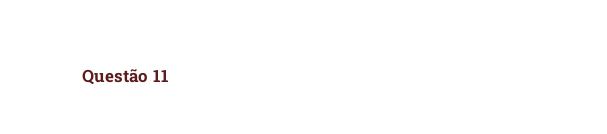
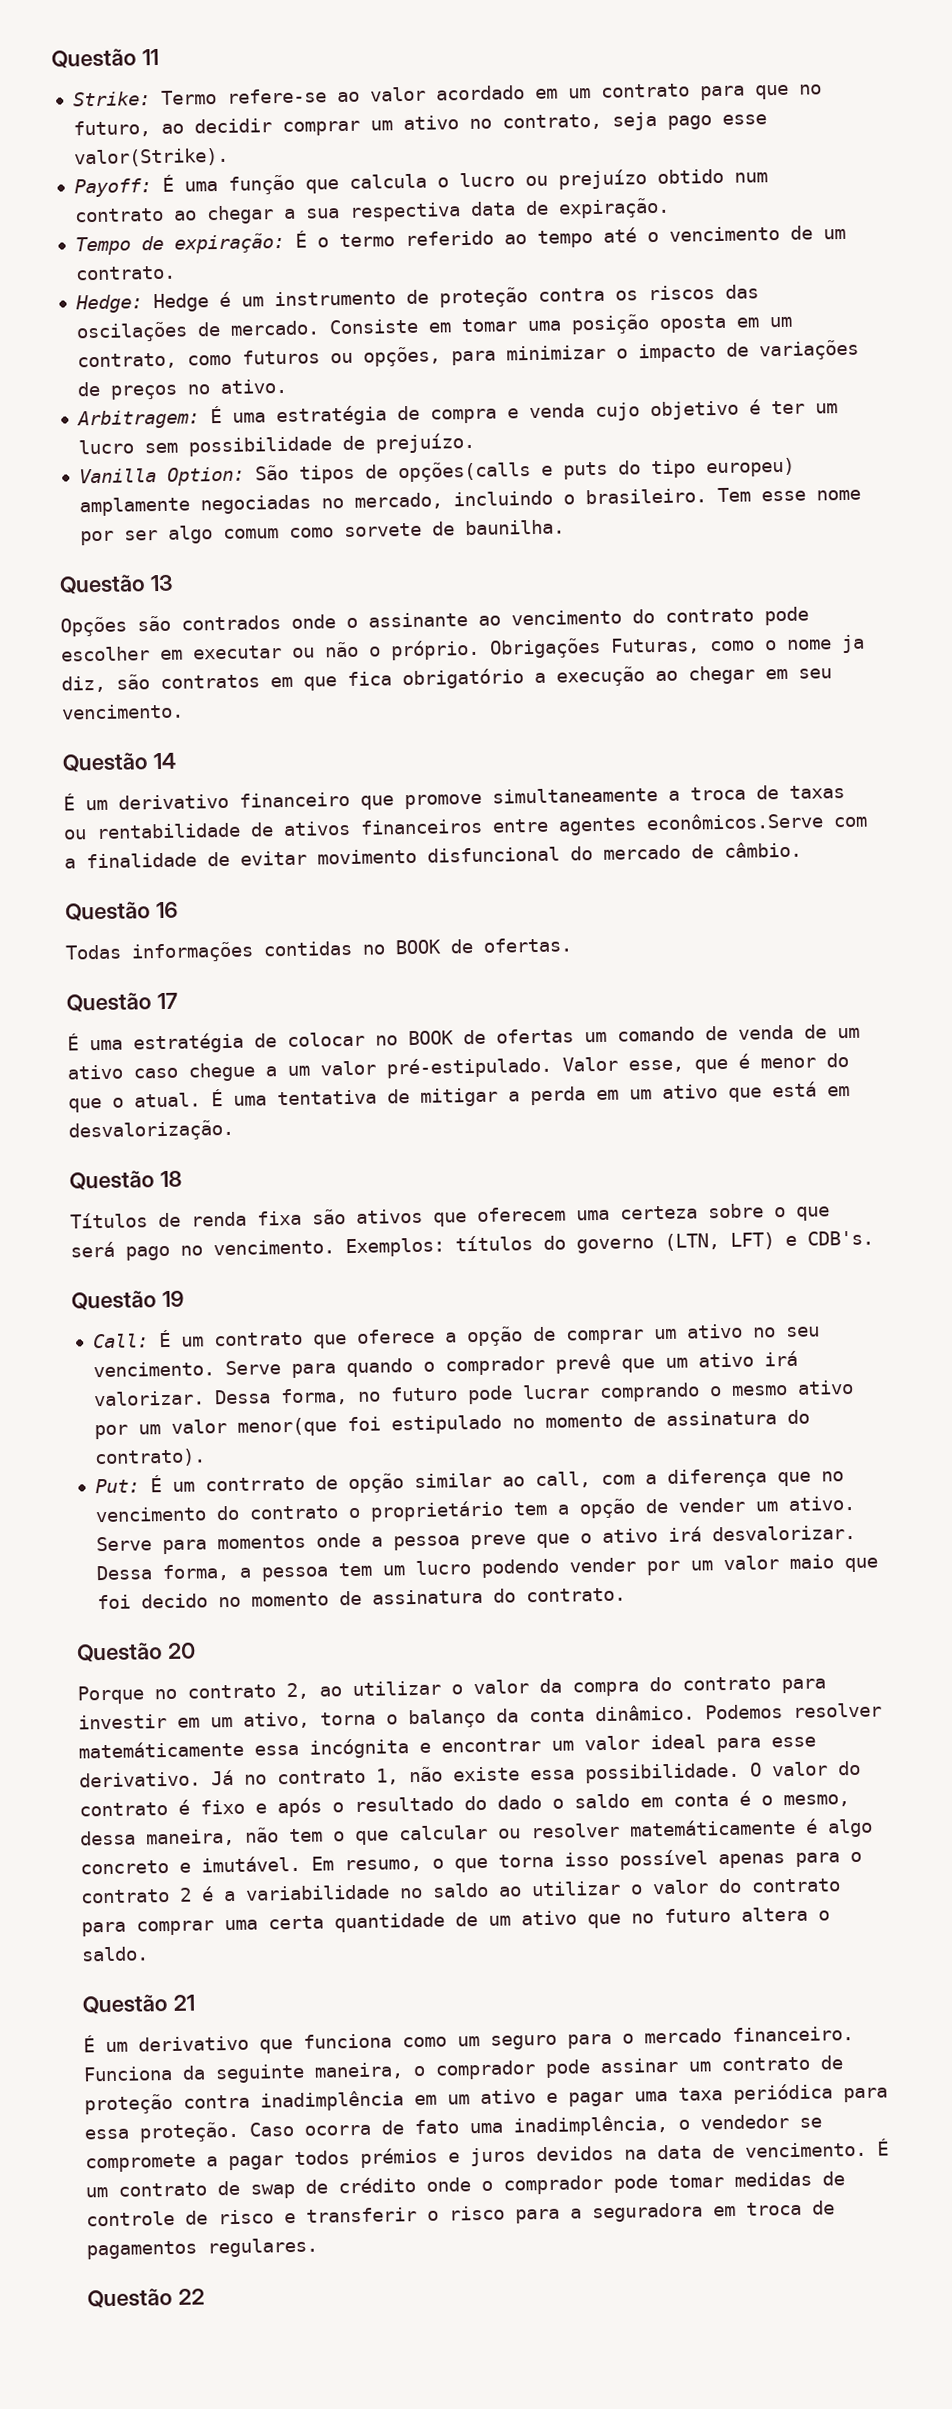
+ Strike: Termo refere-se ao valor acordado em um contrato para que no futuro, ao decidir comprar um ativo no contrato, seja pago esse valor(Strike).
+ Payoff: É uma função que calcula o lucro ou prejuízo obtido num contrato ao chegar a sua respectiva data de expiração.
+ Tempo de expiração: É o termo referido ao tempo até o vencimento de um contrato.
+ Hedge: Hedge é um instrumento de proteção contra os riscos das oscilações de mercado. Consiste em tomar uma posição oposta em um contrato, como futuros ou opções, para minimizar o impacto de variações de preços no ativo.
+ Arbitragem: É uma estratégia de compra e venda cujo objetivo é ter um lucro sem possibilidade de prejuízo.
+ Vanilla Option: São tipos de opções(calls e puts do tipo europeu) amplamente negociadas no mercado, incluindo o brasileiro. Tem esse nome por ser algo comum como sorvete de baunilha.
+ Questão 13
+ Opções são contrados onde o assinante ao vencimento do contrato pode escolher em executar ou não o próprio. Obrigações Futuras, como o nome ja diz, são contratos em que fica obrigatório a execução ao chegar em seu vencimento.
+ Questão 14
+ É um derivativo financeiro que promove simultaneamente a troca de taxas ou rentabilidade de ativos financeiros entre agentes econômicos.Serve com a finalidade de evitar movimento disfuncional do mercado de câmbio.
+ Questão 16
+ Todas informações contidas no BOOK de ofertas.
+ Questão 17
+ É uma estratégia de colocar no BOOK de ofertas um comando de venda de um ativo caso chegue a um valor pré-estipulado. Valor esse, que é menor do que o atual. É uma tentativa de mitigar a perda em um ativo que está em desvalorização.
+ Questão 18
+ Títulos de renda fixa são ativos que oferecem uma certeza sobre o que será pago no vencimento. Exemplos: títulos do governo (LTN, LFT) e CDB's.
+ Questão 19
+ Call: É um contrato que oferece a opção de comprar um ativo no seu vencimento. Serve para quando o comprador prevê que um ativo irá valorizar. Dessa forma, no futuro pode lucrar comprando o mesmo ativo por um valor menor(que foi estipulado no momento de assinatura do contrato).
+ Put: É um contrrato de opção similar ao call, com a diferença que no vencimento do contrato o proprietário tem a opção de vender um ativo. Serve para momentos onde a pessoa preve que o ativo irá desvalorizar. Dessa forma, a pessoa tem um lucro podendo vender por um valor maio que foi decido no momento de assinatura do contrato.
+ Questão 20
+ Porque no contrato 2, ao utilizar o valor da compra do contrato para investir em um ativo, torna o balanço da conta dinâmico. Podemos resolver matemáticamente essa incógnita e encontrar um valor ideal para esse derivativo. Já no contrato 1, não existe essa possibilidade. O valor do contrato é fixo e após o resultado do dado o saldo em conta é o mesmo, dessa maneira, não tem o que calcular ou resolver matemáticamente é algo concreto e imutável. Em resumo, o que torna isso possível apenas para o contrato 2 é a variabilidade no saldo ao utilizar o valor do contrato para comprar uma certa quantidade de um ativo que no futuro altera o saldo.
+ Questão 21
+ É um derivativo que funciona como um seguro para o mercado financeiro. Funciona da seguinte maneira, o comprador pode assinar um contrato de proteção contra inadimplência em um ativo e pagar uma taxa periódica para essa proteção. Caso ocorra de fato uma inadimplência, o vendedor se compromete a pagar todos prémios e juros devidos na data de vencimento. É um contrato de swap de crédito onde o comprador pode tomar medidas de controle de risco e transferir o risco para a seguradora em troca de pagamentos regulares.
+ Questão 22

